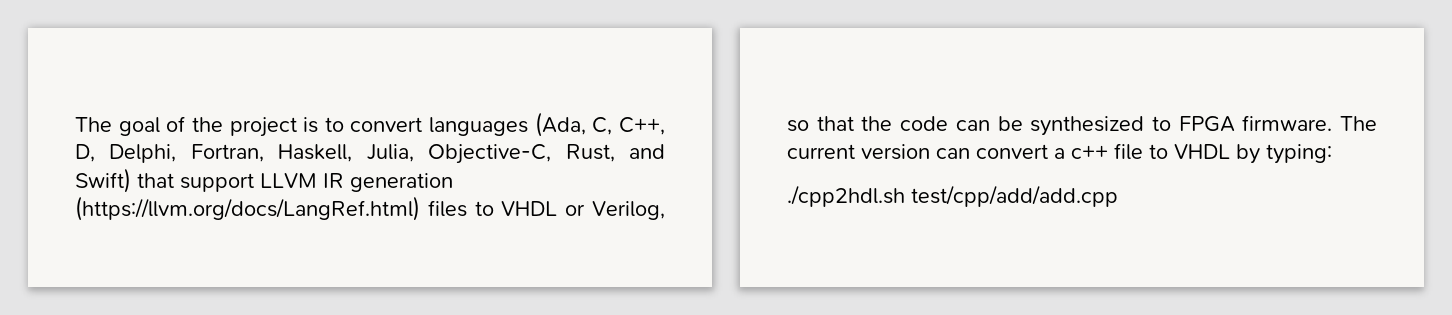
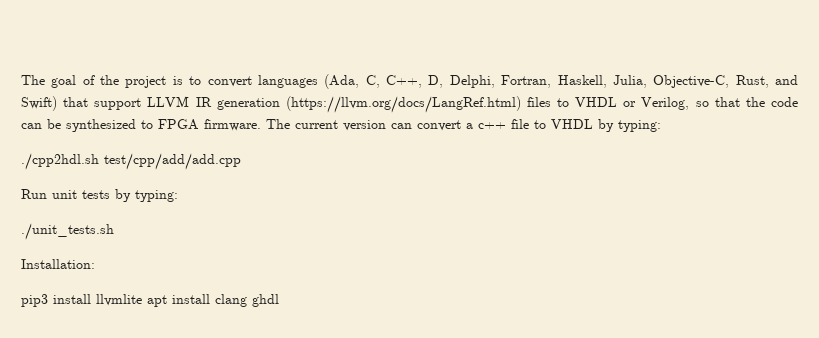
+ Run unit tests by typing:
+ ./unit_tests.sh
+ Installation:
+ pip3 install llvmlite apt install clang ghdl

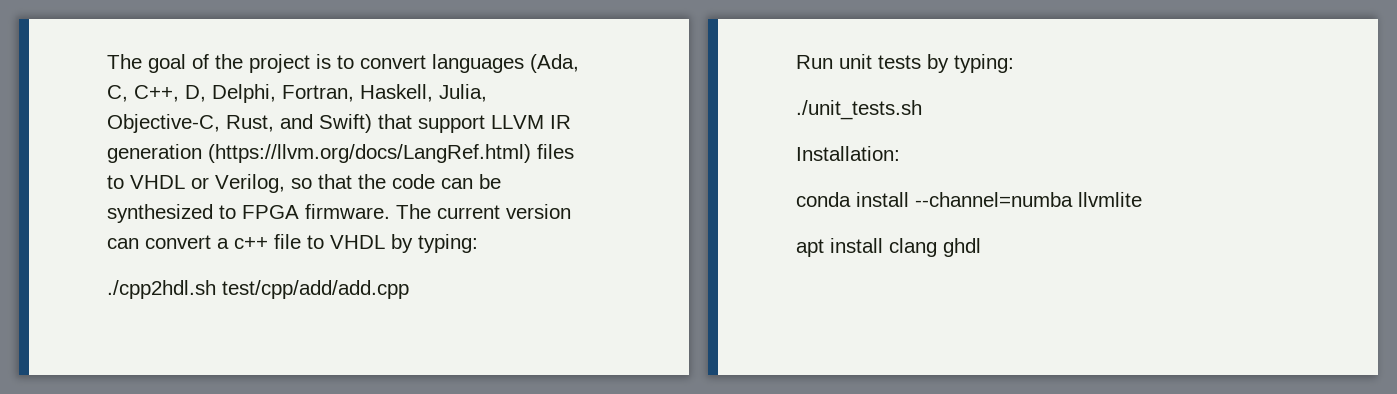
- pip3 install llvmlite apt install clang ghdl
+ conda install --channel=numba llvmlite
+ apt install clang ghdl

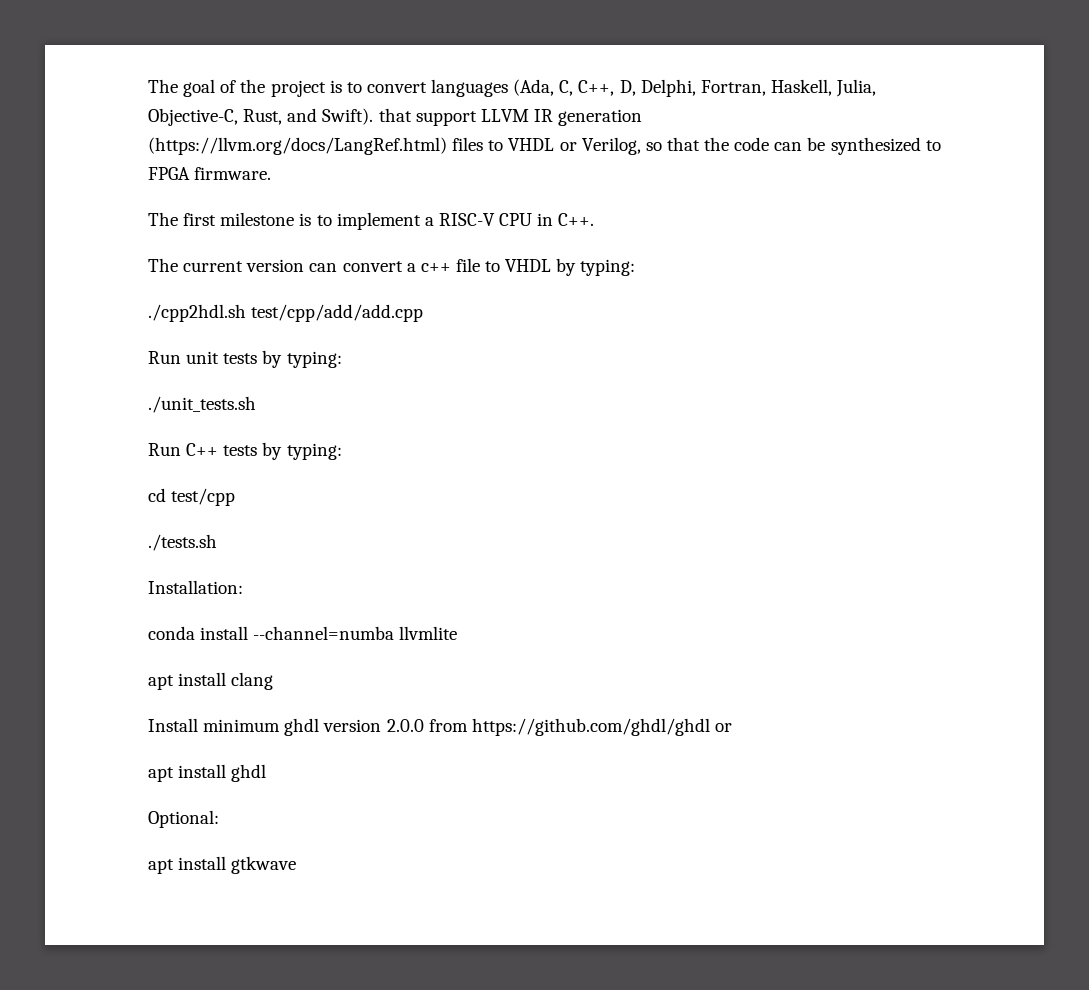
- The goal of the project is to convert languages (Ada, C, C++, D, Delphi, Fortran, Haskell, Julia, Objective-C, Rust, and Swift) that support LLVM IR generation (https://llvm.org/docs/LangRef.html) files to VHDL or Verilog, so that the code can be synthesized to FPGA firmware. The current version can convert a c++ file to VHDL by typing:
+ The goal of the project is to convert languages (Ada, C, C++, D, Delphi, Fortran, Haskell, Julia, Objective-C, Rust, and Swift). that support LLVM IR generation (https://llvm.org/docs/LangRef.html) files to VHDL or Verilog, so that the code can be synthesized to FPGA firmware.
+ The first milestone is to implement a RISC-V CPU in C++.
+ The current version can convert a c++ file to VHDL by typing:
+ Run C++ tests by typing:
+ cd test/cpp
+ ./tests.sh
- apt install clang ghdl
+ apt install clang
+ Install minimum ghdl version 2.0.0 from https://github.com/ghdl/ghdl or
+ apt install ghdl
+ Optional:
+ apt install gtkwave

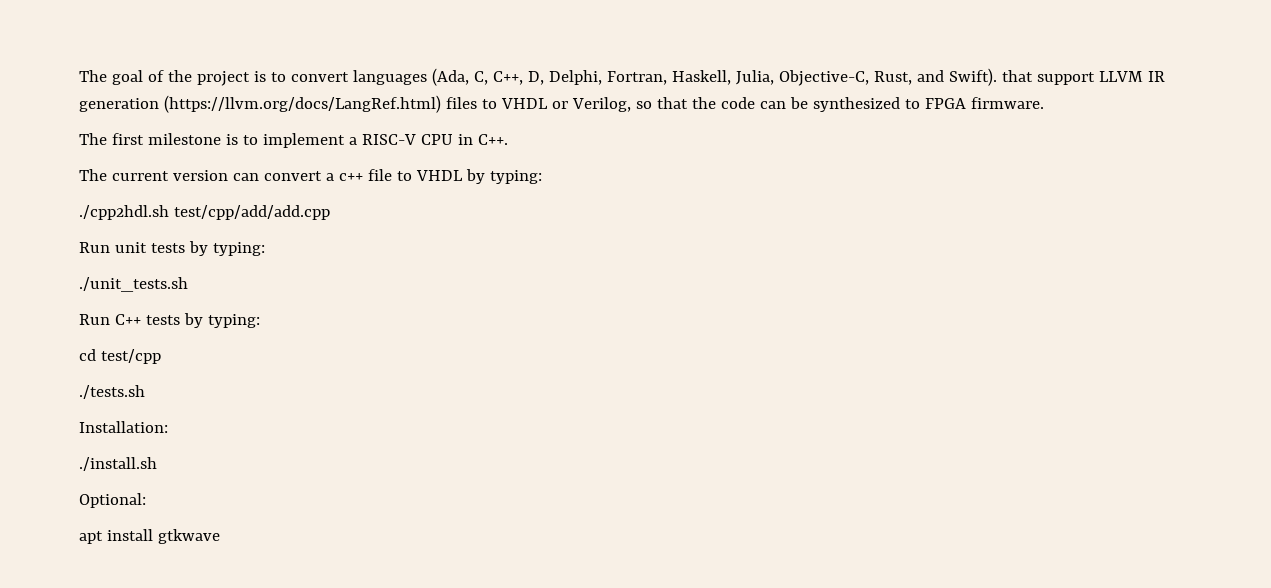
- conda install --channel=numba llvmlite
- apt install clang
- Install minimum ghdl version 2.0.0 from https://github.com/ghdl/ghdl or
- apt install ghdl
+ ./install.sh

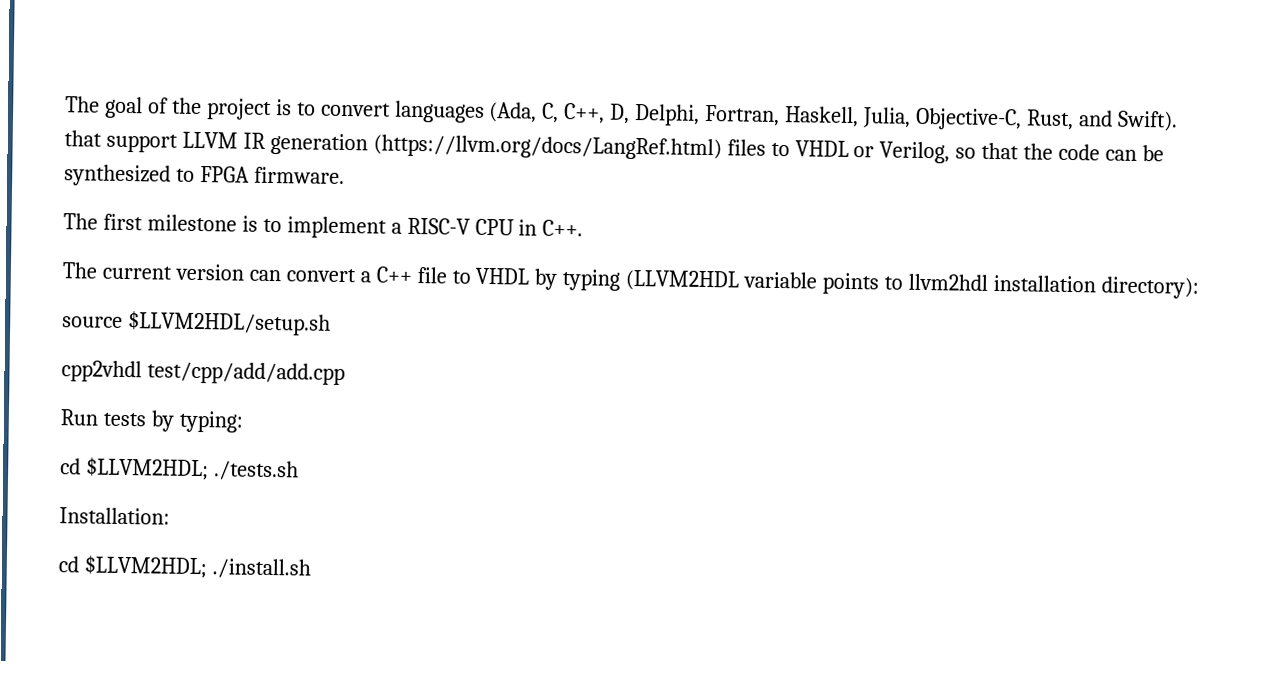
- The current version can convert a c++ file to VHDL by typing:
- ./cpp2hdl.sh test/cpp/add/add.cpp
- Run unit tests by typing:
- ./unit_tests.sh
- Run C++ tests by typing:
+ The current version can convert a C++ file to VHDL by typing (LLVM2HDL variable points to llvm2hdl installation directory):
+ source $LLVM2HDL/setup.sh
+ cpp2vhdl test/cpp/add/add.cpp
+ Run tests by typing:
- cd test/cpp
- ./tests.sh
+ cd $LLVM2HDL; ./tests.sh
- ./install.sh
+ cd $LLVM2HDL; ./install.sh
- Optional:
- apt install gtkwave

